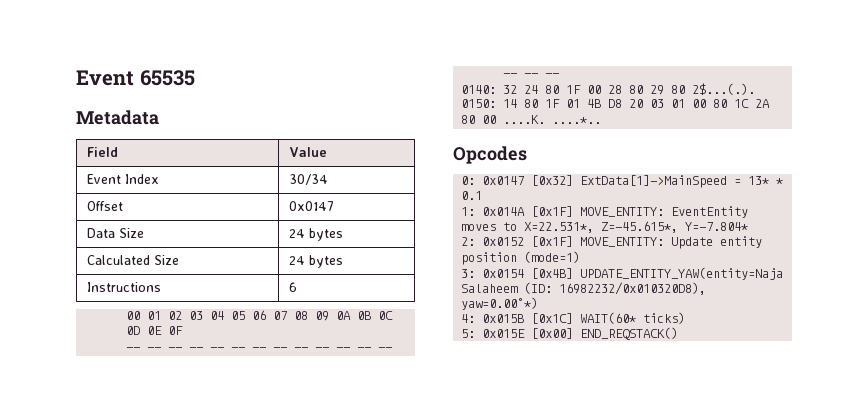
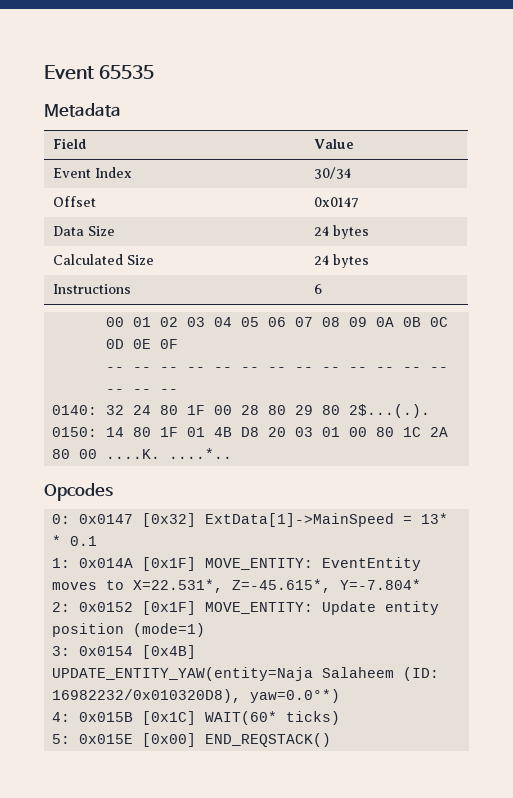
- 3: 0x0154 [0x4B] UPDATE_ENTITY_YAW(entity=Naja Salaheem (ID: 16982232/0x010320D8), yaw=0.00°*)
+ 3: 0x0154 [0x4B] UPDATE_ENTITY_YAW(entity=Naja Salaheem (ID: 16982232/0x010320D8), yaw=0.0°*)

